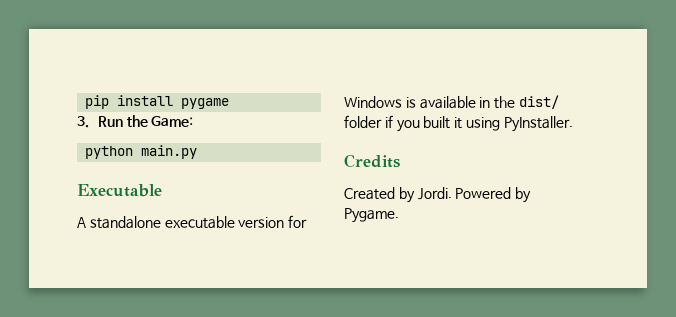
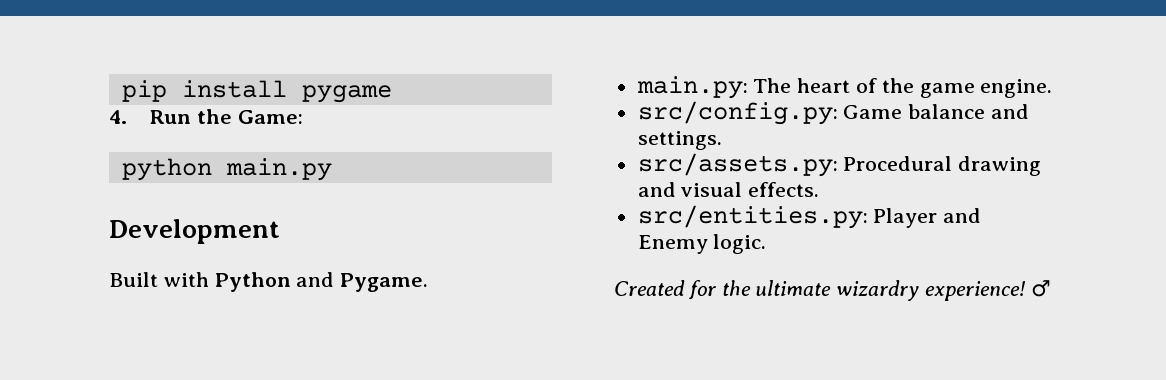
- 3. Run the Game:
+ 4. Run the Game:
- Executable
- A standalone executable version for Windows is available in the dist/ folder if you built it using PyInstaller.
- Credits
- Created by Jordi. Powered by Pygame.
+ Development
+ Built with Python and Pygame.
+ main.py: The heart of the game engine.
+ src/config.py: Game balance and settings.
+ src/assets.py: Procedural drawing and visual effects.
+ src/entities.py: Player and Enemy logic.
+ Created for the ultimate wizardry experience! ♂

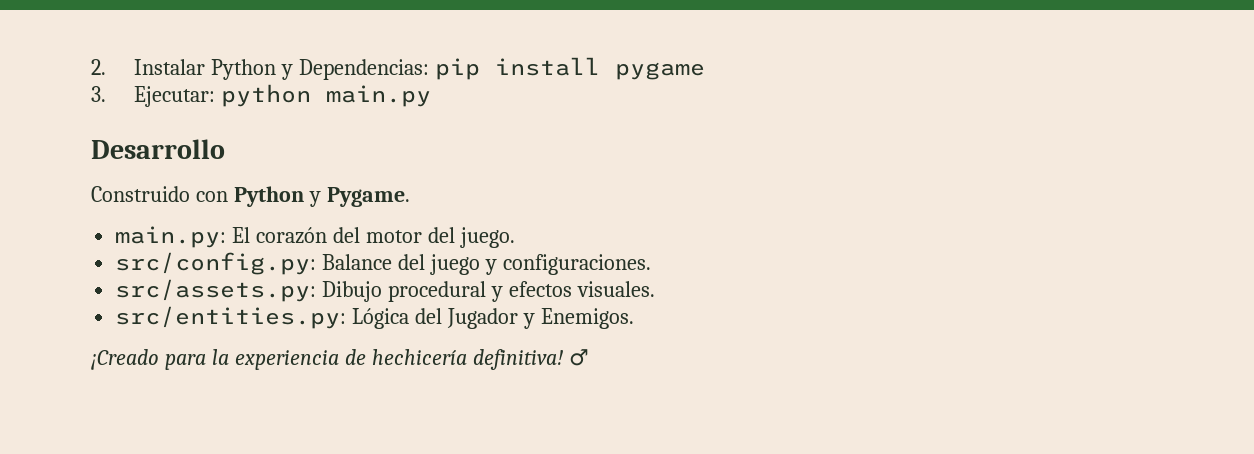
- pip install pygame
- 4. Run the Game:
- python main.py
- Development
- Built with Python and Pygame.
- main.py: The heart of the game engine.
- src/config.py: Game balance and settings.
- src/assets.py: Procedural drawing and visual effects.
- src/entities.py: Player and Enemy logic.
- Created for the ultimate wizardry experience!
+ 2. Instalar Python y Dependencias: pip install pygame
+ 3. Ejecutar: python main.py
+ Desarrollo
+ Construido con Python y Pygame.
+ main.py: El corazón del motor del juego.
+ src/config.py: Balance del juego y configuraciones.
+ src/assets.py: Dibujo procedural y efectos visuales.
+ src/entities.py: Lógica del Jugador y Enemigos.
+ ¡Creado para la experiencia de hechicería definitiva!

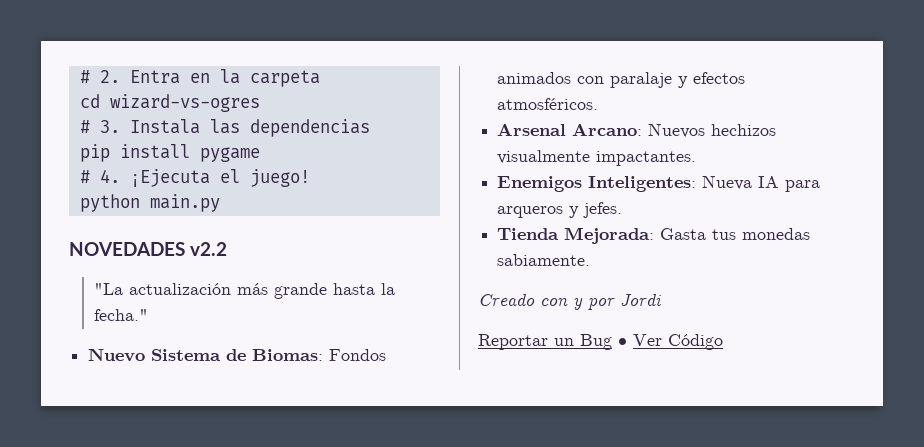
- 2. Instalar Python y Dependencias: pip install pygame
- 3. Ejecutar: python main.py
- Desarrollo
- Construido con Python y Pygame.
- main.py: El corazón del motor del juego.
- src/config.py: Balance del juego y configuraciones.
- src/assets.py: Dibujo procedural y efectos visuales.
- src/entities.py: Lógica del Jugador y Enemigos.
- ¡Creado para la experiencia de hechicería definitiva! ♂
+ # 2. Entra en la carpeta
+ cd wizard-vs-ogres
+ # 3. Instala las dependencias
+ pip install pygame
+ # 4. ¡Ejecuta el juego!
+ python main.py
+ NOVEDADES v2.2
+ "La actualización más grande hasta la fecha."
+ Nuevo Sistema de Biomas: Fondos animados con paralaje y efectos atmosféricos.
+ Arsenal Arcano: Nuevos hechizos visualmente impactantes.
+ Enemigos Inteligentes: Nueva IA para arqueros y jefes.
+ Tienda Mejorada: Gasta tus monedas sabiamente.
+ Creado con y por Jordi
+ Reportar un Bug • Ver Código

